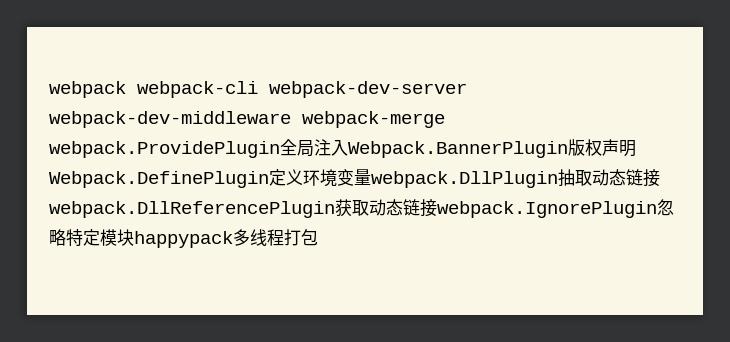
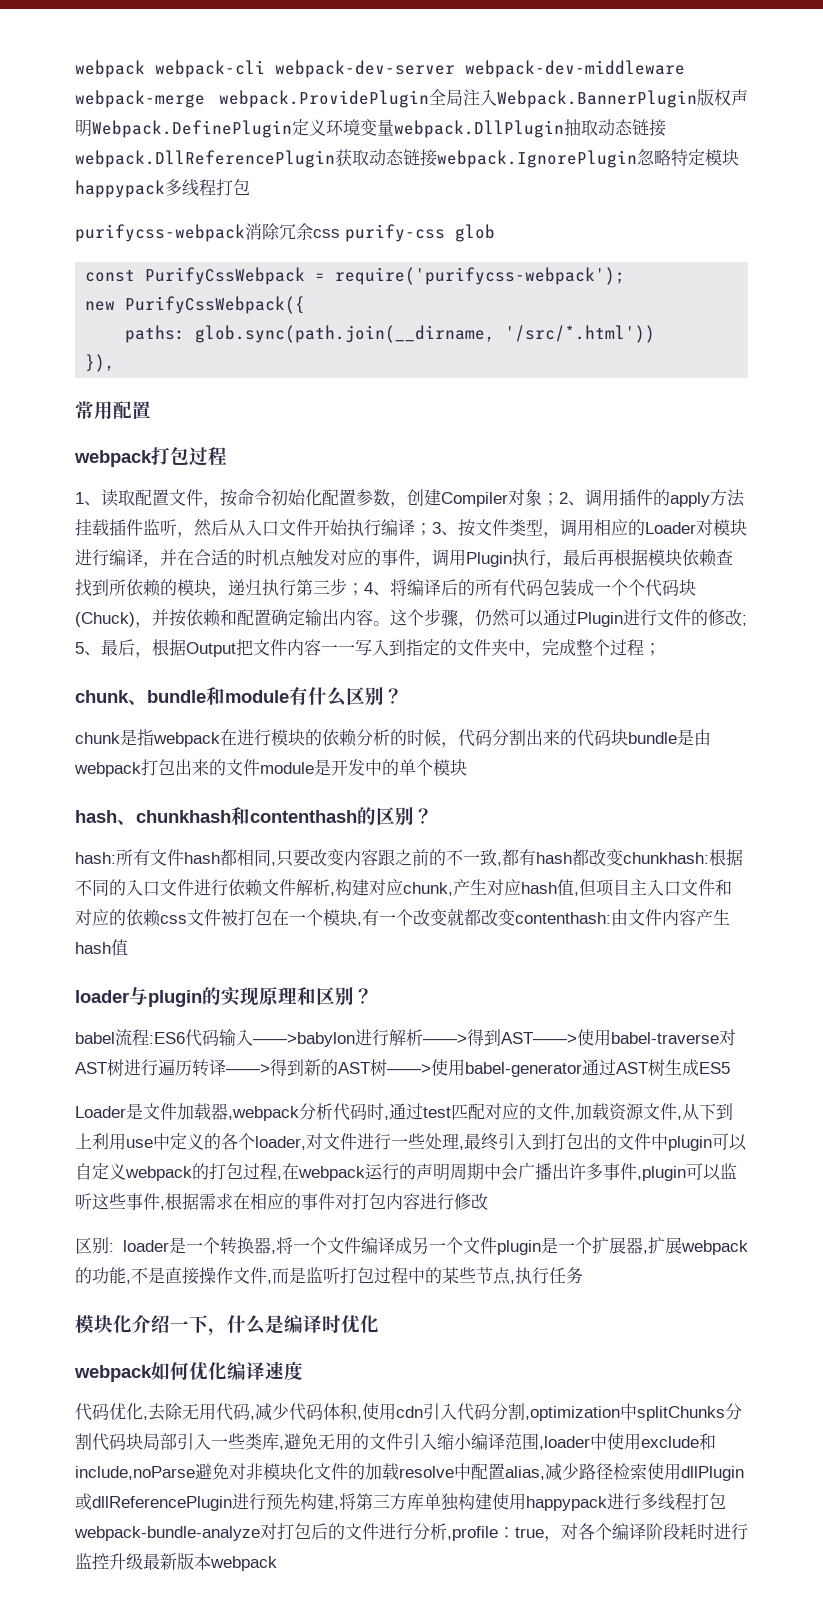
+ purifycss-webpack消除冗余css purify-css glob
+ const PurifyCssWebpack = require('purifycss-webpack');
+ new PurifyCssWebpack({
+ paths: glob.sync(path.join(__dirname, '/src/*.html'))
+ }),
+ 常用配置
+ webpack打包过程
+ 1、读取配置文件，按命令初始化配置参数，创建Compiler对象；2、调用插件的apply方法挂载插件监听，然后从入口文件开始执行编译；3、按文件类型，调用相应的Loader对模块进行编译，并在合适的时机点触发对应的事件，调用Plugin执行，最后再根据模块依赖查找到所依赖的模块，递归执行第三步；4、将编译后的所有代码包装成一个个代码块(Chuck)，并按依赖和配置确定输出内容。这个步骤，仍然可以通过Plugin进行文件的修改; 5、最后，根据Output把文件内容一一写入到指定的文件夹中，完成整个过程；
+ chunk、bundle和module有什么区别？
+ chunk是指webpack在进行模块的依赖分析的时候，代码分割出来的代码块bundle是由webpack打包出来的文件module是开发中的单个模块
+ hash、chunkhash和contenthash的区别？
+ hash:所有文件hash都相同,只要改变内容跟之前的不一致,都有hash都改变chunkhash:根据不同的入口文件进行依赖文件解析,构建对应chunk,产生对应hash值,但项目主入口文件和对应的依赖css文件被打包在一个模块,有一个改变就都改变contenthash:由文件内容产生hash值
+ loader与plugin的实现原理和区别？
+ babel流程:ES6代码输入——>babylon进行解析——>得到AST——>使用babel-traverse对AST树进行遍历转译——>得到新的AST树——>使用babel-generator通过AST树生成ES5
+ Loader是文件加载器,webpack分析代码时,通过test匹配对应的文件,加载资源文件,从下到上利用use中定义的各个loader,对文件进行一些处理,最终引入到打包出的文件中plugin可以自定义webpack的打包过程,在webpack运行的声明周期中会广播出许多事件,plugin可以监听这些事件,根据需求在相应的事件对打包内容进行修改
+ 区别: loader是一个转换器,将一个文件编译成另一个文件plugin是一个扩展器,扩展webpack的功能,不是直接操作文件,而是监听打包过程中的某些节点,执行任务
+ 模块化介绍一下，什么是编译时优化
+ webpack如何优化编译速度
+ 代码优化,去除无用代码,减少代码体积,使用cdn引入代码分割,optimization中splitChunks分割代码块局部引入一些类库,避免无用的文件引入缩小编译范围,loader中使用exclude和include,noParse避免对非模块化文件的加载resolve中配置alias,减少路径检索使用dllPlugin或dllReferencePlugin进行预先构建,将第三方库单独构建使用happypack进行多线程打包webpack-bundle-analyze对打包后的文件进行分析,profile：true，对各个编译阶段耗时进行监控升级最新版本webpack

